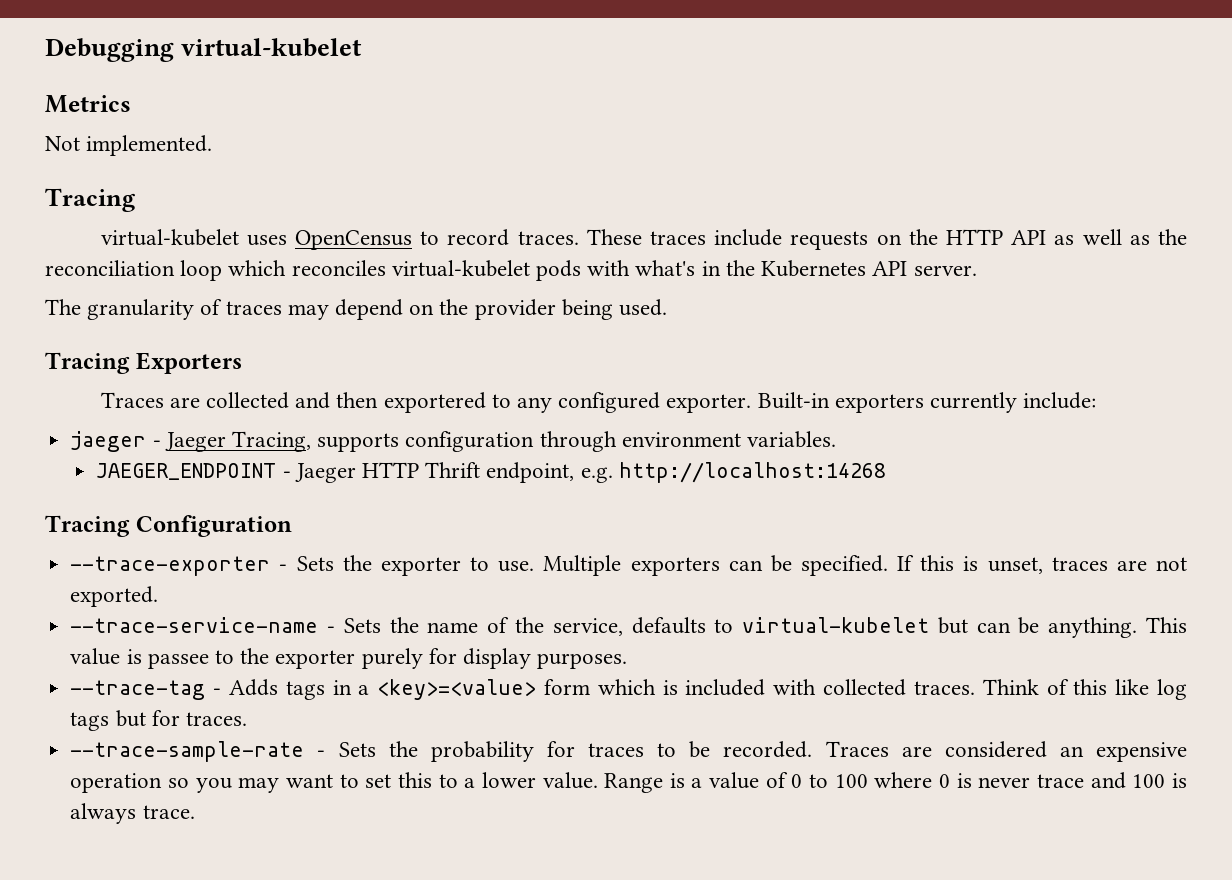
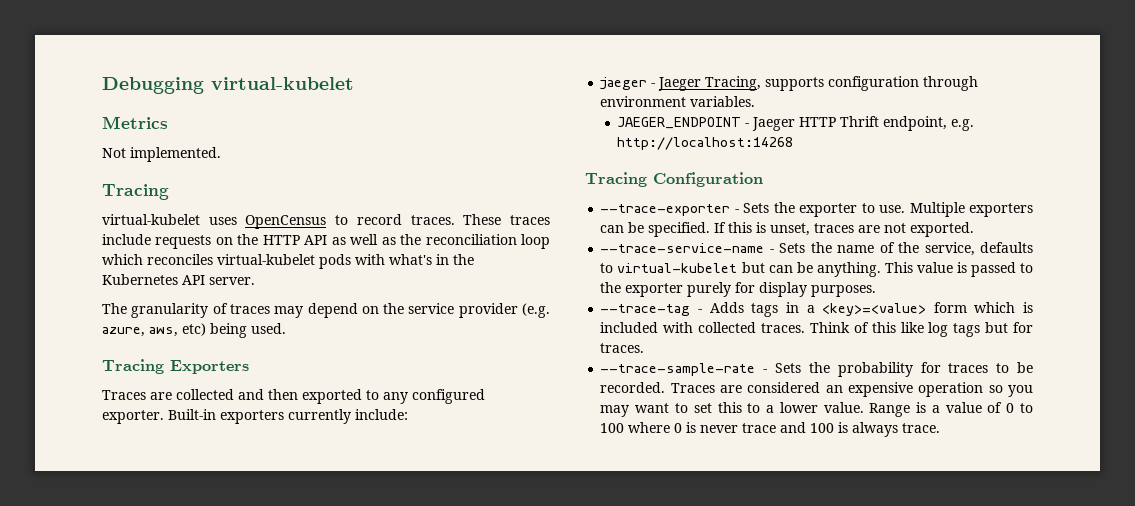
- The granularity of traces may depend on the provider being used.
+ The granularity of traces may depend on the service provider (e.g. azure, aws, etc) being used.
- Traces are collected and then exportered to any configured exporter.
+ Traces are collected and then exported to any configured exporter.
- This value is passee to the exporter purely for display purposes.
+ This value is passed to the exporter purely for display purposes.

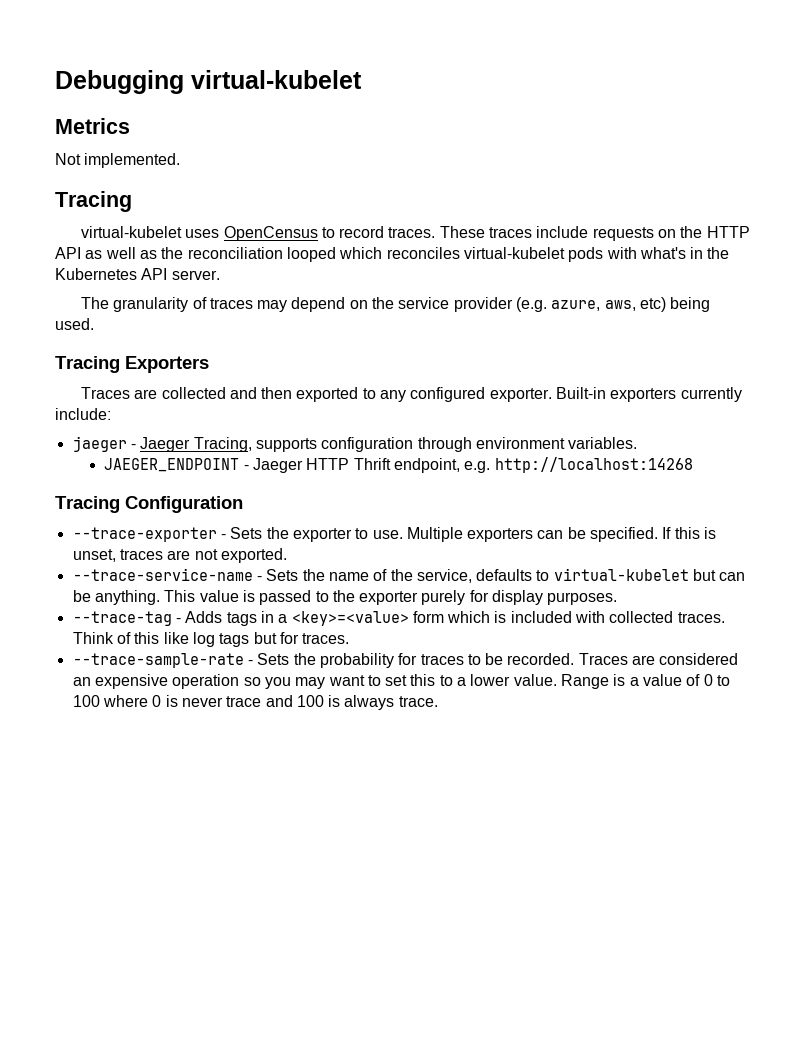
- These traces include requests on the HTTP API as well as the reconciliation loop which reconciles virtual-kubelet pods with what's in the Kubernetes API server.
+ These traces include requests on the HTTP API as well as the reconciliation looped which reconciles virtual-kubelet pods with what's in the Kubernetes API server.

